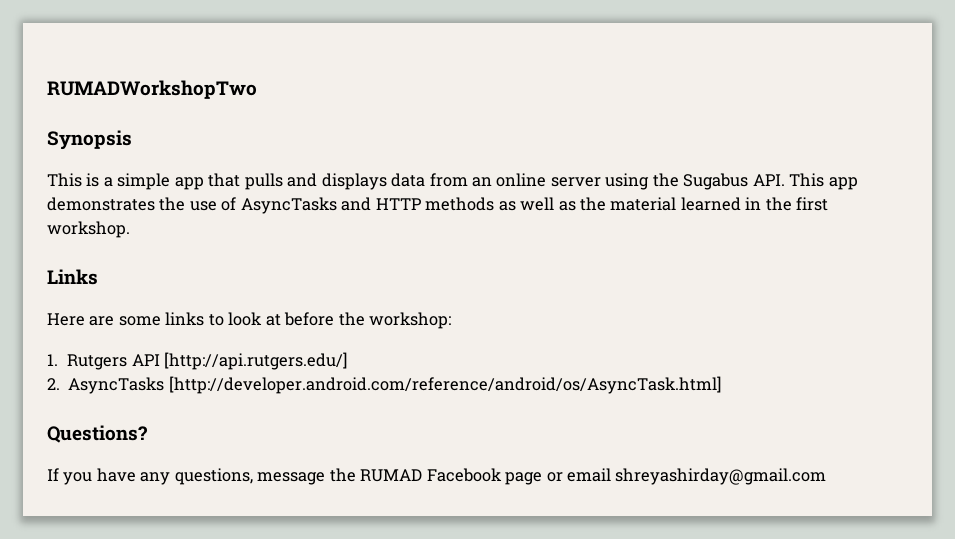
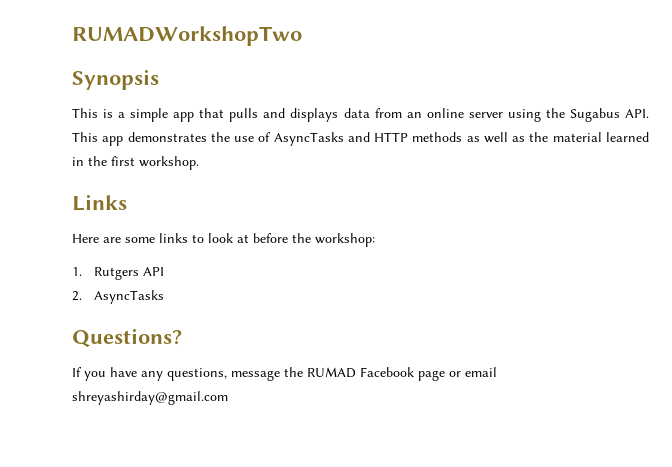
- 1. Rutgers API [http://api.rutgers.edu/]
+ 1. Rutgers API
- 2. AsyncTasks [http://developer.android.com/reference/android/os/AsyncTask.html]
+ 2. AsyncTasks

